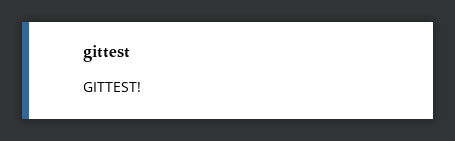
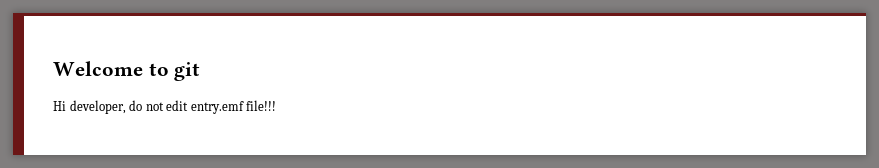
- gittest
- GITTEST!
+ Welcome to git
+ Hi developer, do not edit entry.emf file!!!

